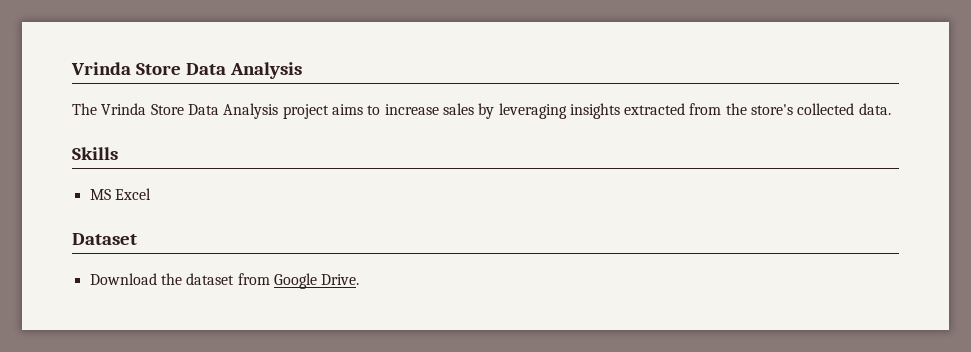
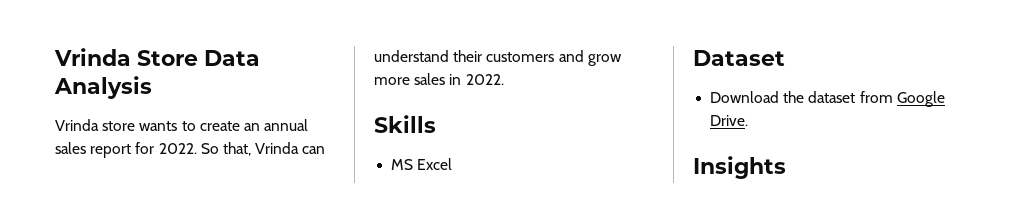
- The Vrinda Store Data Analysis project aims to increase sales by leveraging insights extracted from the store's collected data.
+ Vrinda store wants to create an annual sales report for 2022. So that, Vrinda can understand their customers and grow more sales in 2022.
+ Insights

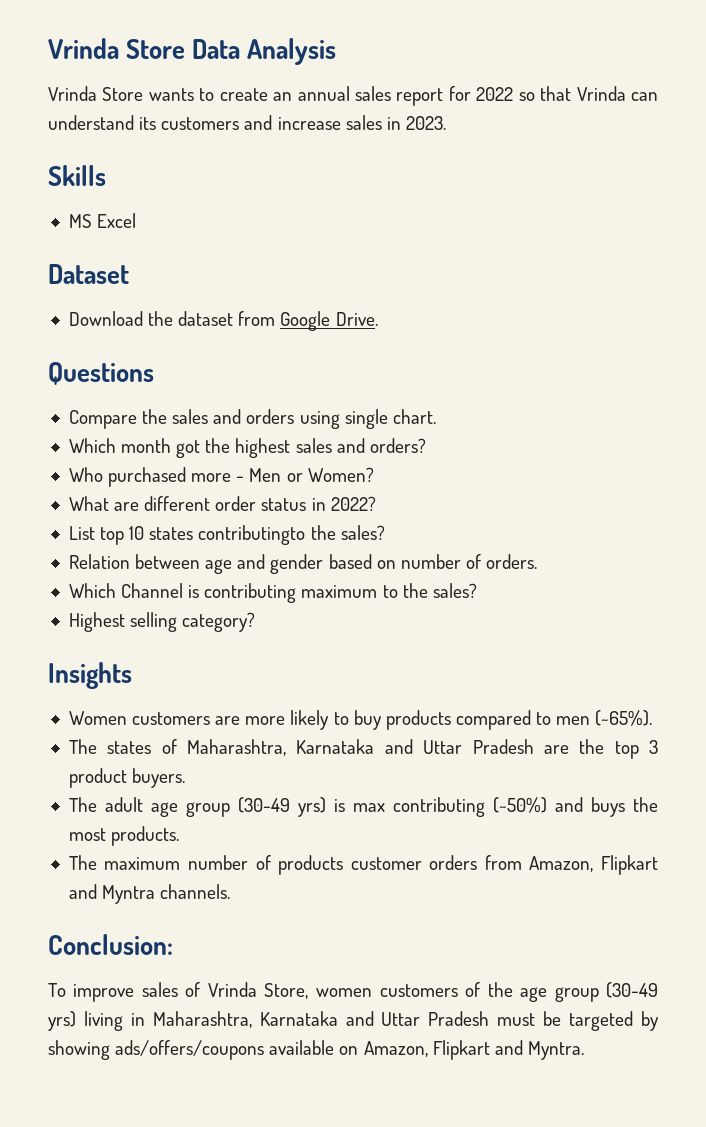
- Vrinda store wants to create an annual sales report for 2022. So that, Vrinda can understand their customers and grow more sales in 2022.
+ Vrinda Store wants to create an annual sales report for 2022 so that Vrinda can understand its customers and increase sales in 2023.
+ Questions
+ Compare the sales and orders using single chart.
+ Which month got the highest sales and orders?
+ Who purchased more - Men or Women?
+ What are different order status in 2022?
+ List top 10 states contributingto the sales?
+ Relation between age and gender based on number of orders.
+ Which Channel is contributing maximum to the sales?
+ Highest selling category?
  Insights
+ Women customers are more likely to buy products compared to men (~65%).
+ The states of Maharashtra, Karnataka and Uttar Pradesh are the top 3 product buyers.
+ The adult age group (30-49 yrs) is max contributing (~50%) and buys the most products.
+ The maximum number of products customer orders from Amazon, Flipkart and Myntra channels.
+ Conclusion:
+ To improve sales of Vrinda Store, women customers of the age group (30-49 yrs) living in Maharashtra, Karnataka and Uttar Pradesh must be targeted by showing ads/offers/coupons available on Amazon, Flipkart and Myntra.

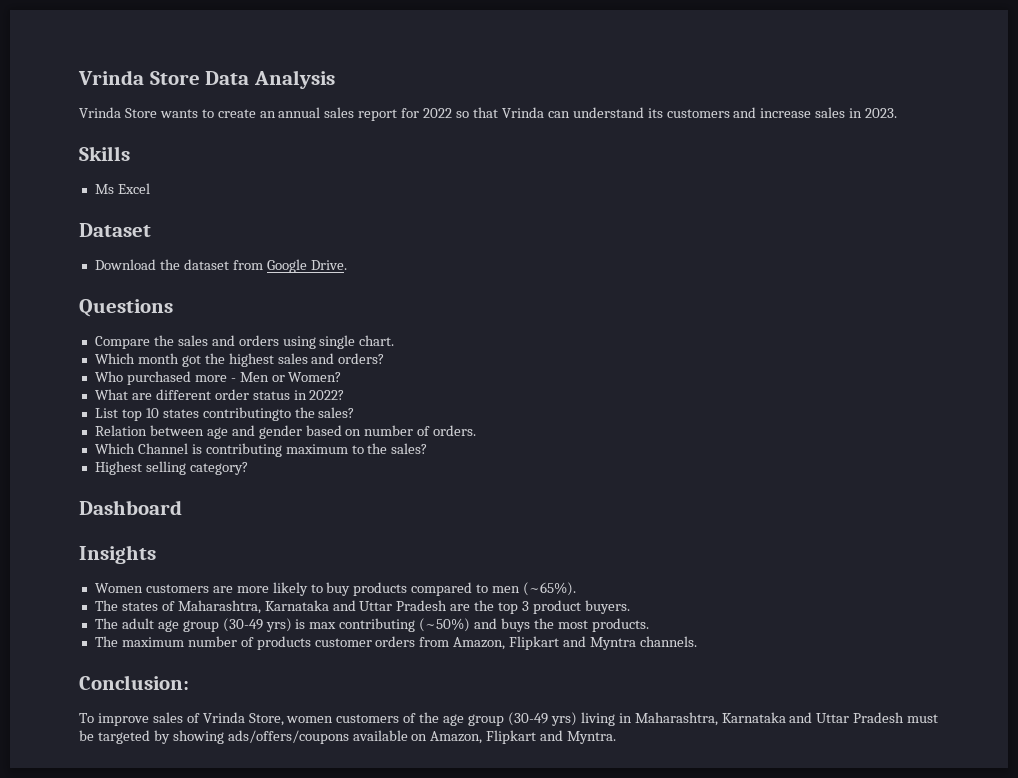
- MS Excel
+ Ms Excel
+ Dashboard

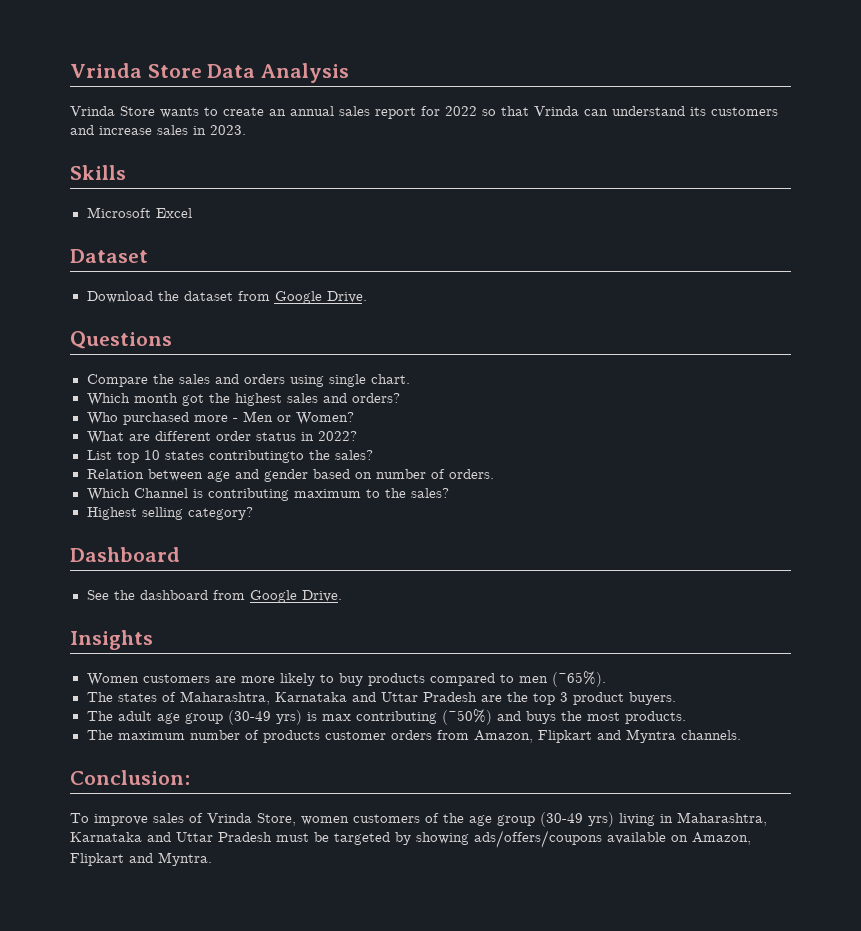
- Ms Excel
+ Microsoft Excel
+ See the dashboard from Google Drive.

